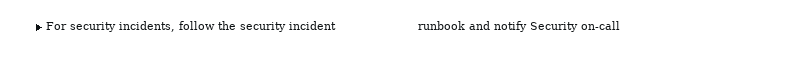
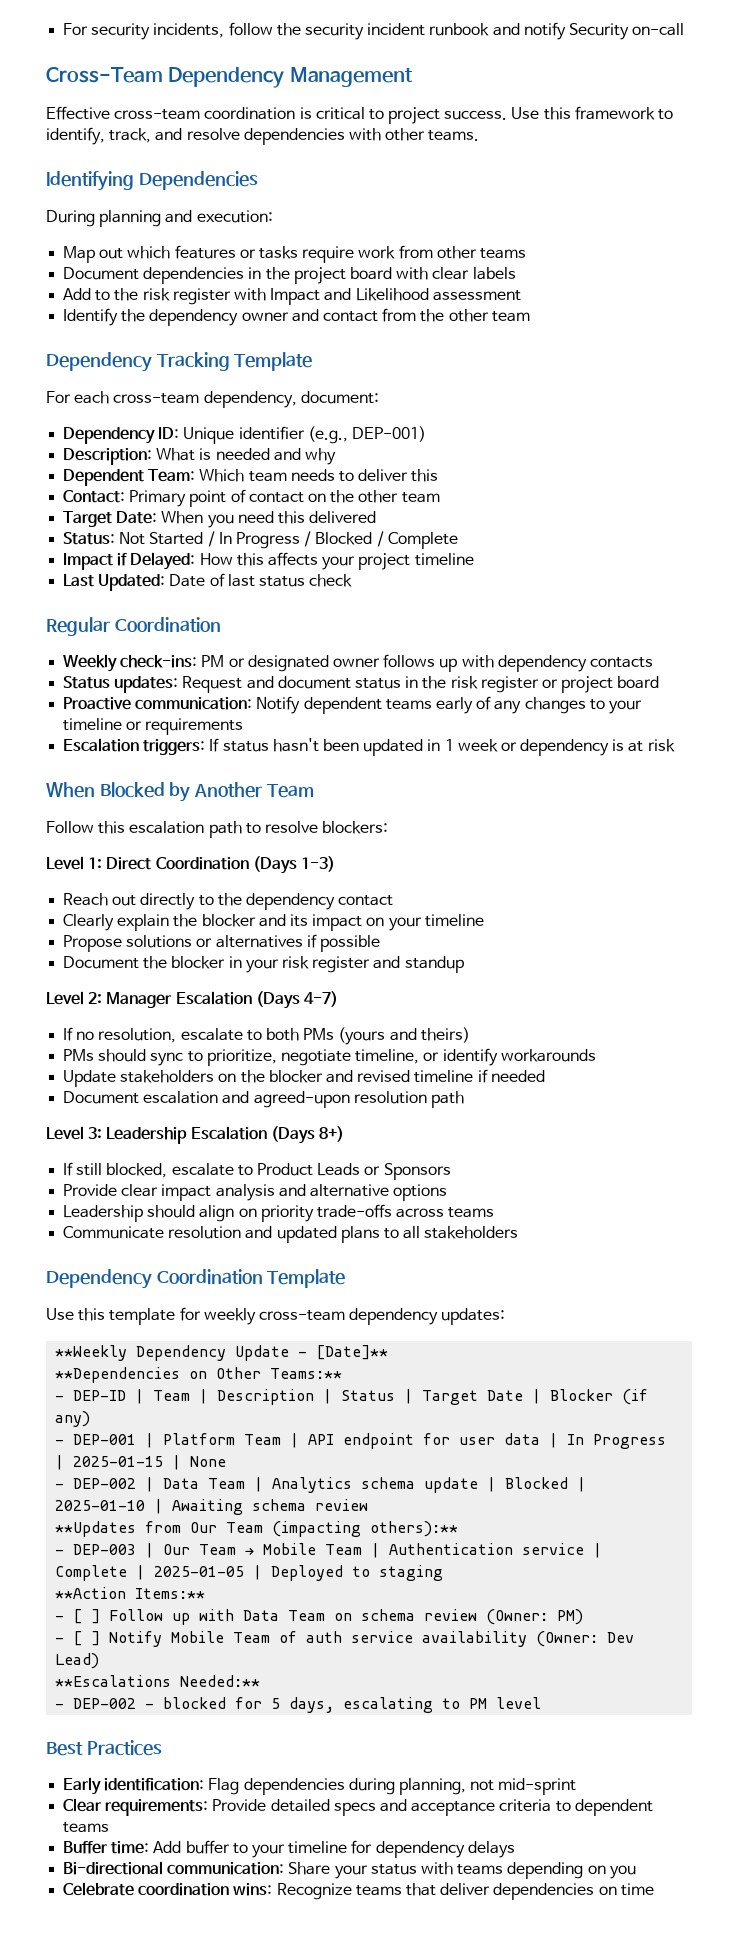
+ Cross-Team Dependency Management
+ Effective cross-team coordination is critical to project success. Use this framework to identify, track, and resolve dependencies with other teams.
+ Identifying Dependencies
+ During planning and execution:
+ Map out which features or tasks require work from other teams
+ Document dependencies in the project board with clear labels
+ Add to the risk register with Impact and Likelihood assessment
+ Identify the dependency owner and contact from the other team
+ Dependency Tracking Template
+ For each cross-team dependency, document:
+ Dependency ID: Unique identifier (e.g., DEP-001)
+ Description: What is needed and why
+ Dependent Team: Which team needs to deliver this
+ Contact: Primary point of contact on the other team
+ Target Date: When you need this delivered
+ Status: Not Started / In Progress / Blocked / Complete
+ Impact if Delayed: How this affects your project timeline
+ Last Updated: Date of last status check
+ Regular Coordination
+ Weekly check-ins: PM or designated owner follows up with dependency contacts
+ Status updates: Request and document status in the risk register or project board
+ Proactive communication: Notify dependent teams early of any changes to your timeline or requirements
+ Escalation triggers: If status hasn't been updated in 1 week or dependency is at risk
+ When Blocked by Another Team
+ Follow this escalation path to resolve blockers:
+ Level 1: Direct Coordination (Days 1-3)
+ Reach out directly to the dependency contact
+ Clearly explain the blocker and its impact on your timeline
+ Propose solutions or alternatives if possible
+ Document the blocker in your risk register and standup
+ Level 2: Manager Escalation (Days 4-7)
+ If no resolution, escalate to both PMs (yours and theirs)
+ PMs should sync to prioritize, negotiate timeline, or identify workarounds
+ Update stakeholders on the blocker and revised timeline if needed
+ Document escalation and agreed-upon resolution path
+ Level 3: Leadership Escalation (Days 8+)
+ If still blocked, escalate to Product Leads or Sponsors
+ Provide clear impact analysis and alternative options
+ Leadership should align on priority trade-offs across teams
+ Communicate resolution and updated plans to all stakeholders
+ Dependency Coordination Template
+ Use this template for weekly cross-team dependency updates:
+ **Weekly Dependency Update - [Date]**
+ **Dependencies on Other Teams:**
+ - DEP-ID | Team | Description | Status | Target Date | Blocker (if any)
+ - DEP-001 | Platform Team | API endpoint for user data | In Progress | 2025-01-15 | None
+ - DEP-002 | Data Team | Analytics schema update | Blocked | 2025-01-10 | Awaiting schema review
+ **Updates from Our Team (impacting others):**
+ - DEP-003 | Our Team → Mobile Team | Authentication service | Complete | 2025-01-05 | Deployed to staging
+ **Action Items:**
+ - [ ] Follow up with Data Team on schema review (Owner: PM)
+ - [ ] Notify Mobile Team of auth service availability (Owner: Dev Lead)
+ **Escalations Needed:**
+ - DEP-002 - blocked for 5 days, escalating to PM level
+ Best Practices
+ Early identification: Flag dependencies during planning, not mid-sprint
+ Clear requirements: Provide detailed specs and acceptance criteria to dependent teams
+ Buffer time: Add buffer to your timeline for dependency delays
+ Bi-directional communication: Share your status with teams depending on you
+ Celebrate coordination wins: Recognize teams that deliver dependencies on time

